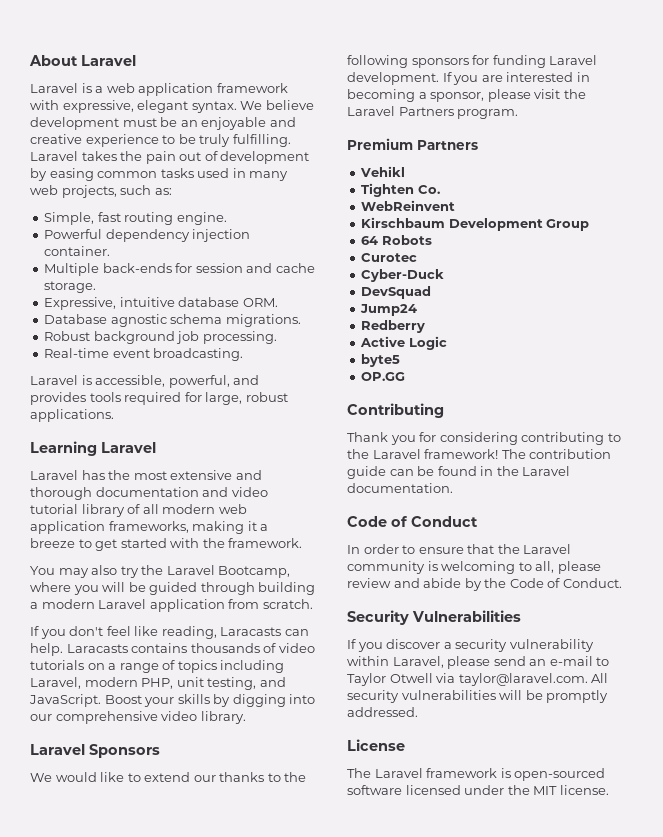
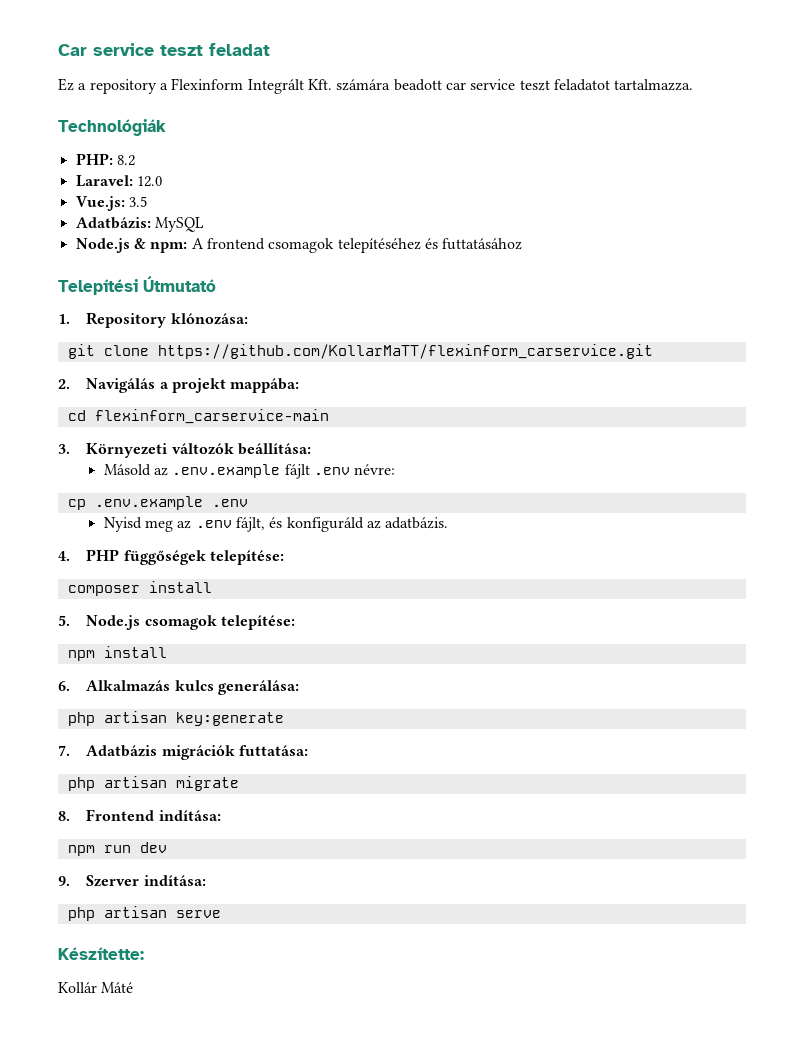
- About Laravel
- Laravel is a web application framework with expressive, elegant syntax. We believe development must be an enjoyable and creative experience to be truly fulfilling. Laravel takes the pain out of development by easing common tasks used in many web projects, such as:
- Simple, fast routing engine.
- Powerful dependency injection container.
- Multiple back-ends for session and cache storage.
- Expressive, intuitive database ORM.
- Database agnostic schema migrations.
- Robust background job processing.
- Real-time event broadcasting.
- Laravel is accessible, powerful, and provides tools required for large, robust applications.
- Learning Laravel
- Laravel has the most extensive and thorough documentation and video tutorial library of all modern web application frameworks, making it a breeze to get started with the framework.
- You may also try the Laravel Bootcamp, where you will be guided through building a modern Laravel application from scratch.
- If you don't feel like reading, Laracasts can help. Laracasts contains thousands of video tutorials on a range of topics including Laravel, modern PHP, unit testing, and JavaScript. Boost your skills by digging into our comprehensive video library.
- Laravel Sponsors
- We would like to extend our thanks to the following sponsors for funding Laravel development. If you are interested in becoming a sponsor, please visit the Laravel Partners program.
- Premium Partners
- Vehikl
- Tighten Co.
- WebReinvent
- Kirschbaum Development Group
- 64 Robots
- Curotec
- Cyber-Duck
- DevSquad
- Jump24
- Redberry
- Active Logic
- byte5
- OP.GG
- Contributing
- Thank you for considering contributing to the Laravel framework! The contribution guide can be found in the Laravel documentation.
- Code of Conduct
- In order to ensure that the Laravel community is welcoming to all, please review and abide by the Code of Conduct.
- Security Vulnerabilities
- If you discover a security vulnerability within Laravel, please send an e-mail to Taylor Otwell via taylor@laravel.com. All security vulnerabilities will be promptly addressed.
- License
- The Laravel framework is open-sourced software licensed under the MIT license.
+ Car service teszt feladat
+ Ez a repository a Flexinform Integrált Kft. számára beadott car service teszt feladatot tartalmazza.
+ Technológiák
+ PHP: 8.2
+ Laravel: 12.0
+ Vue.js: 3.5
+ Adatbázis: MySQL
+ Node.js & npm: A frontend csomagok telepítéséhez és futtatásához
+ Telepítési Útmutató
+ 1. Repository klónozása:
+ git clone https://github.com/KollarMaTT/flexinform_carservice.git
+ 2. Navigálás a projekt mappába:
+ cd flexinform_carservice-main
+ 3. Környezeti változók beállítása:
+ Másold az .env.example fájlt .env névre:
+ cp .env.example .env
+ Nyisd meg az .env fájlt, és konfiguráld az adatbázis.
+ 4. PHP függőségek telepítése:
+ composer install
+ 5. Node.js csomagok telepítése:
+ npm install
+ 6. Alkalmazás kulcs generálása:
+ php artisan key:generate
+ 7. Adatbázis migrációk futtatása:
+ php artisan migrate
+ 8. Frontend indítása:
+ npm run dev
+ 9. Szerver indítása:
+ php artisan serve
+ Készítette:
+ Kollár Máté

